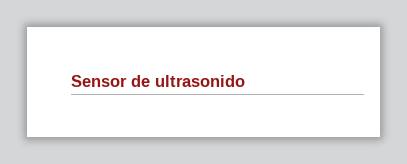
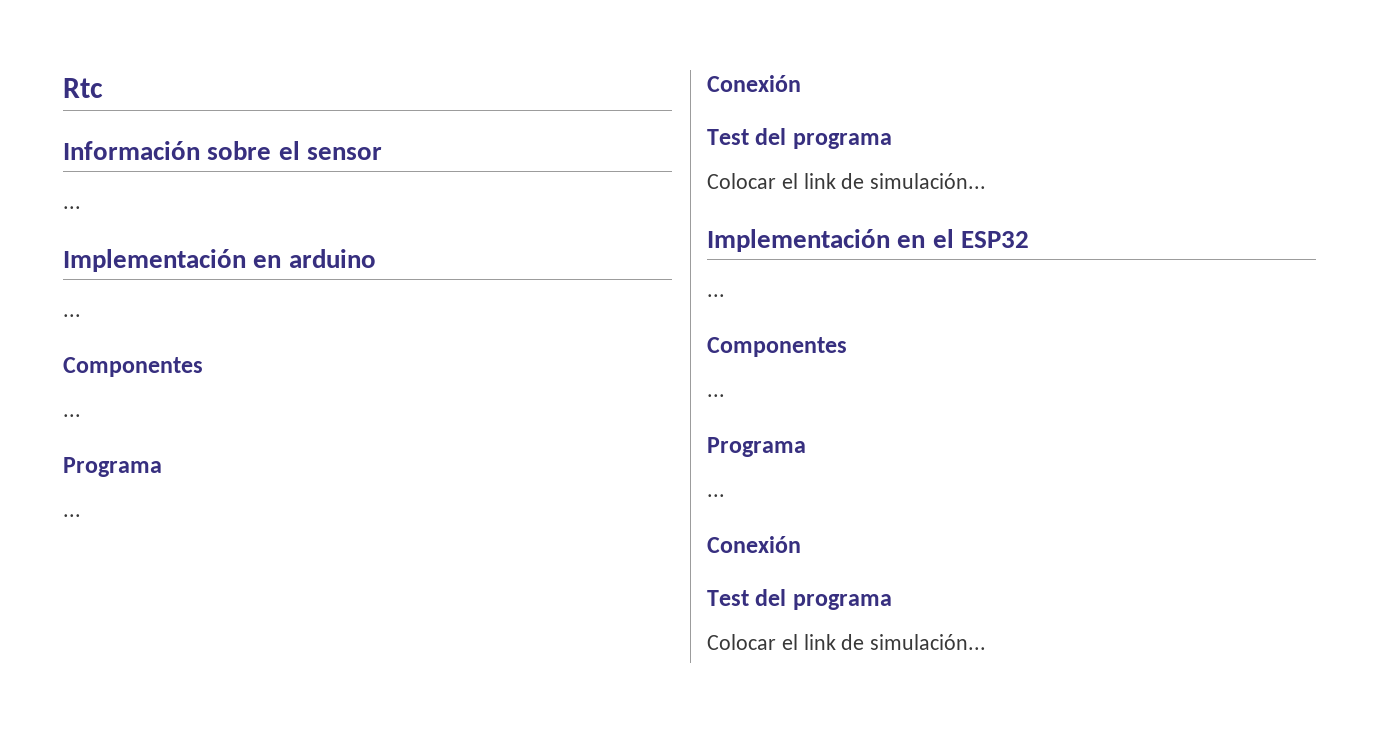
- Sensor de ultrasonido
+ Rtc
+ Información sobre el sensor
+ ...
+ Implementación en arduino
+ ...
+ Componentes
+ ...
+ Programa
+ ...
+ Conexión
+ Test del programa
+ Colocar el link de simulación...
+ Implementación en el ESP32
+ ...
+ Componentes
+ ...
+ Programa
+ ...
+ Conexión
+ Test del programa
+ Colocar el link de simulación...

